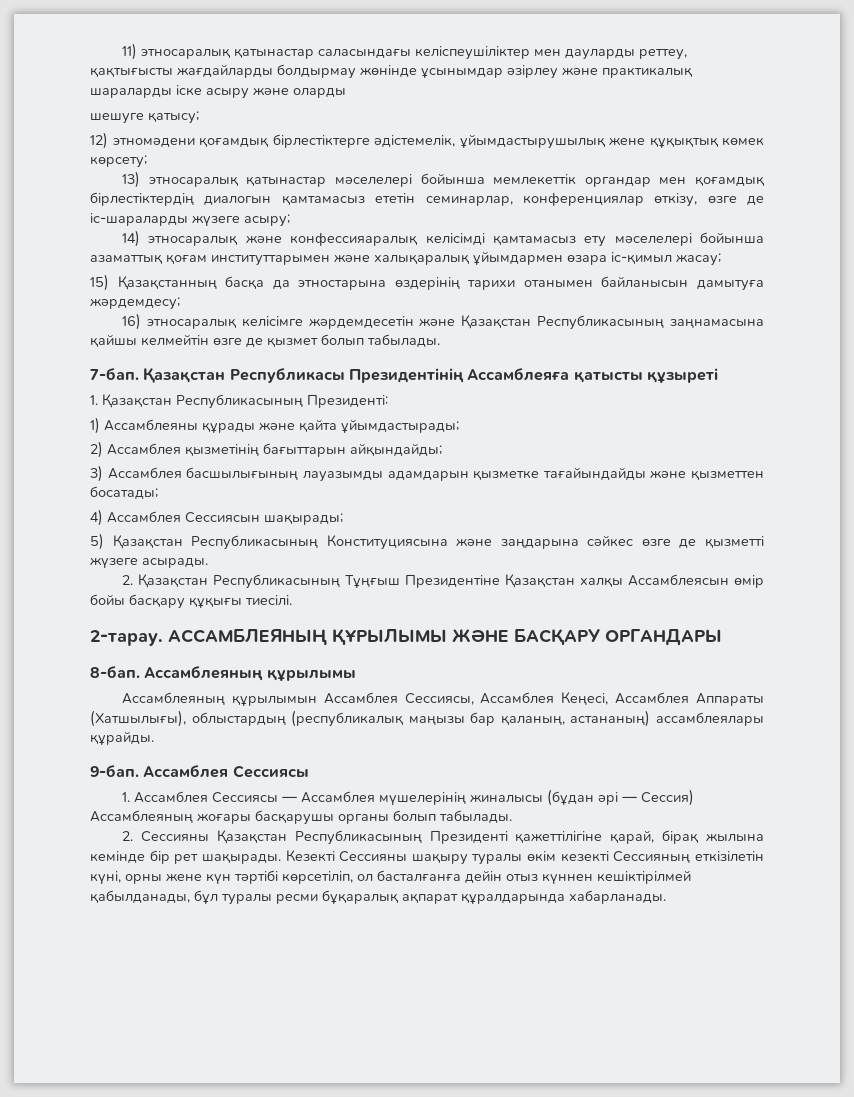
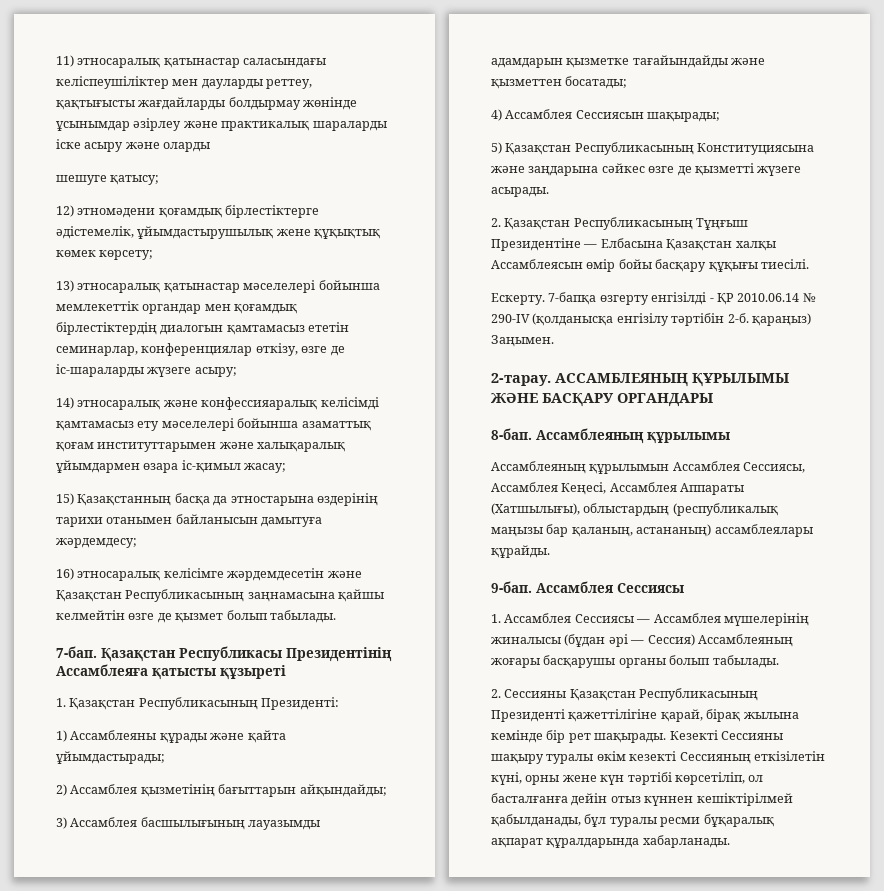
- 2. Қазақстан Республикасының Тұңғыш Президентіне Қазақстан халқы Ассамблеясын өмір бойы басқару құқығы тиесілі.
+ 2. Қазақстан Республикасының Тұңғыш Президентіне — Елбасына Қазақстан халқы Ассамблеясын өмір бойы басқару құқығы тиесілі.
+ Ескерту. 7-бапқа өзгерту енгізілді - ҚР 2010.06.14 № 290-IV (қолданысқа енгізілу тәртібін 2-б. қараңыз) Заңымен.

